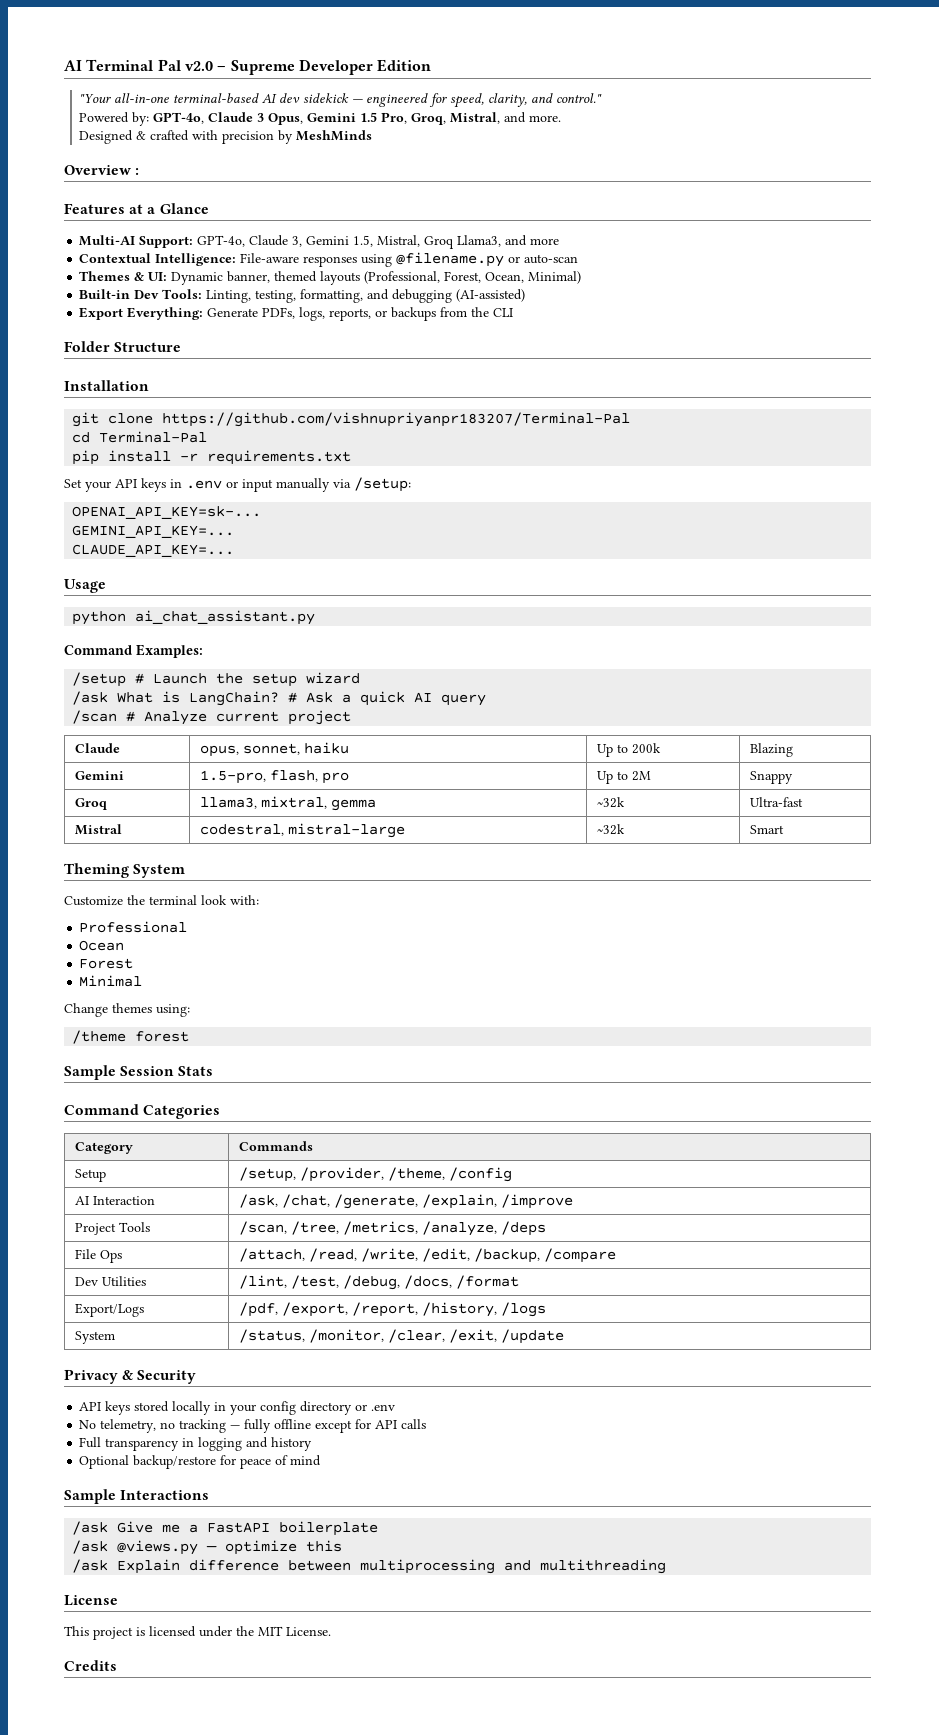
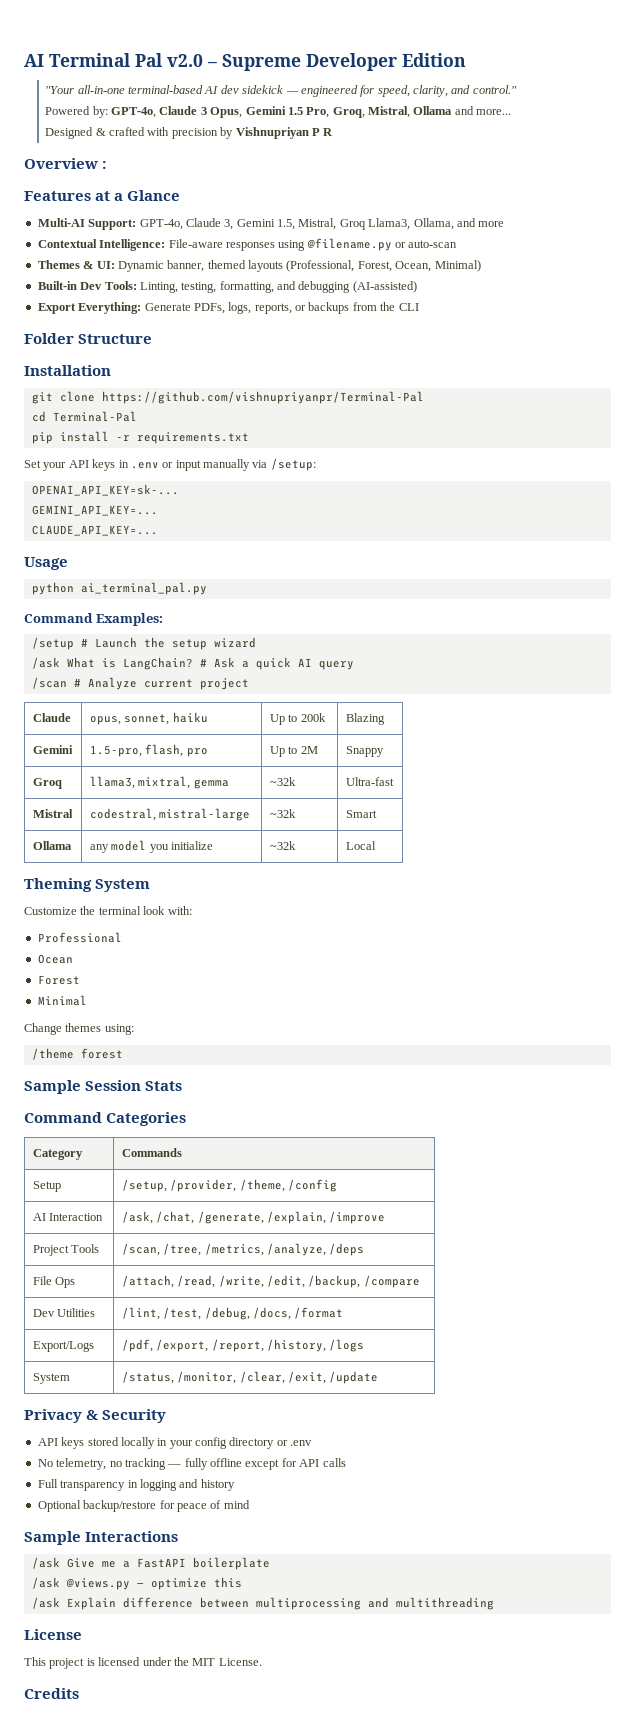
- Powered by: GPT‑4o, Claude 3 Opus, Gemini 1.5 Pro, Groq, Mistral, and more.
+ Powered by: GPT‑4o, Claude 3 Opus, Gemini 1.5 Pro, Groq, Mistral, Ollama and more...
- Designed & crafted with precision by MeshMinds
+ Designed & crafted with precision by Vishnupriyan P R
- Multi-AI Support: GPT-4o, Claude 3, Gemini 1.5, Mistral, Groq Llama3, and more
+ Multi-AI Support: GPT-4o, Claude 3, Gemini 1.5, Mistral, Groq Llama3, Ollama, and more
- git clone https://github.com/vishnupriyanpr183207/Terminal-Pal
+ git clone https://github.com/vishnupriyanpr/Terminal-Pal
- python ai_chat_assistant.py
+ python ai_terminal_pal.py
+ Ollama | any model you initialize | ~32k | Local

